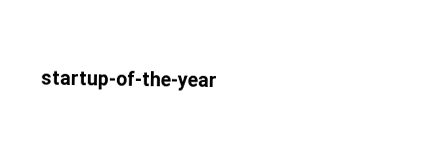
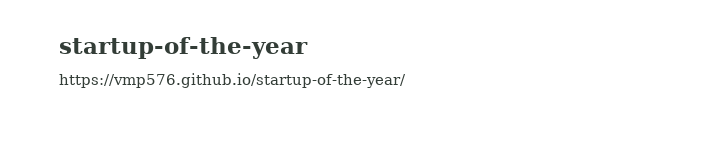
+ https://vmp576.github.io/startup-of-the-year/

